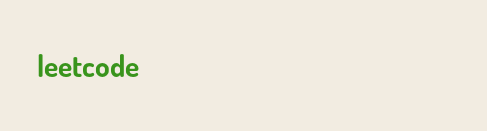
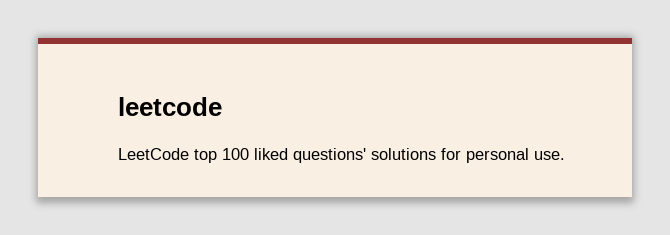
+ LeetCode top 100 liked questions' solutions for personal use.

